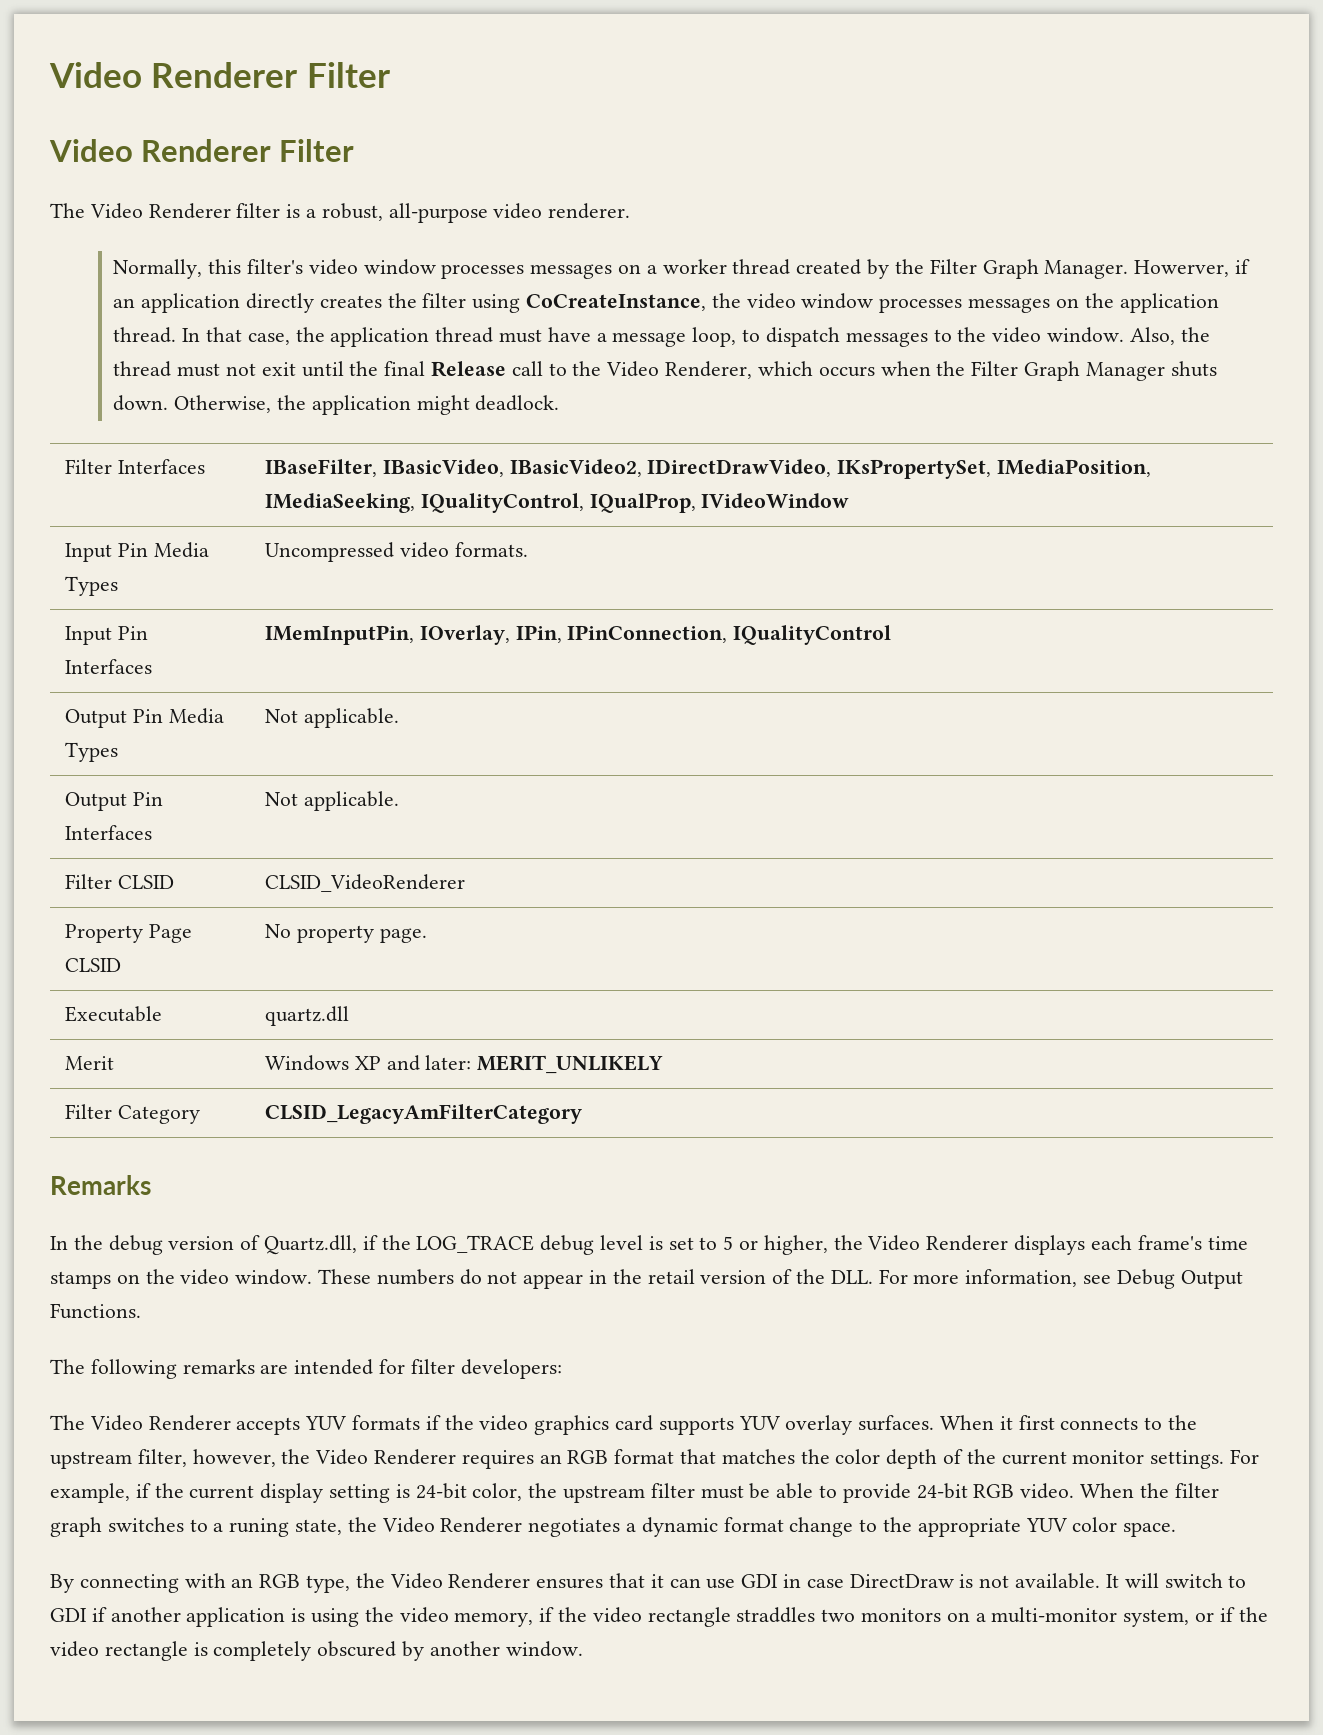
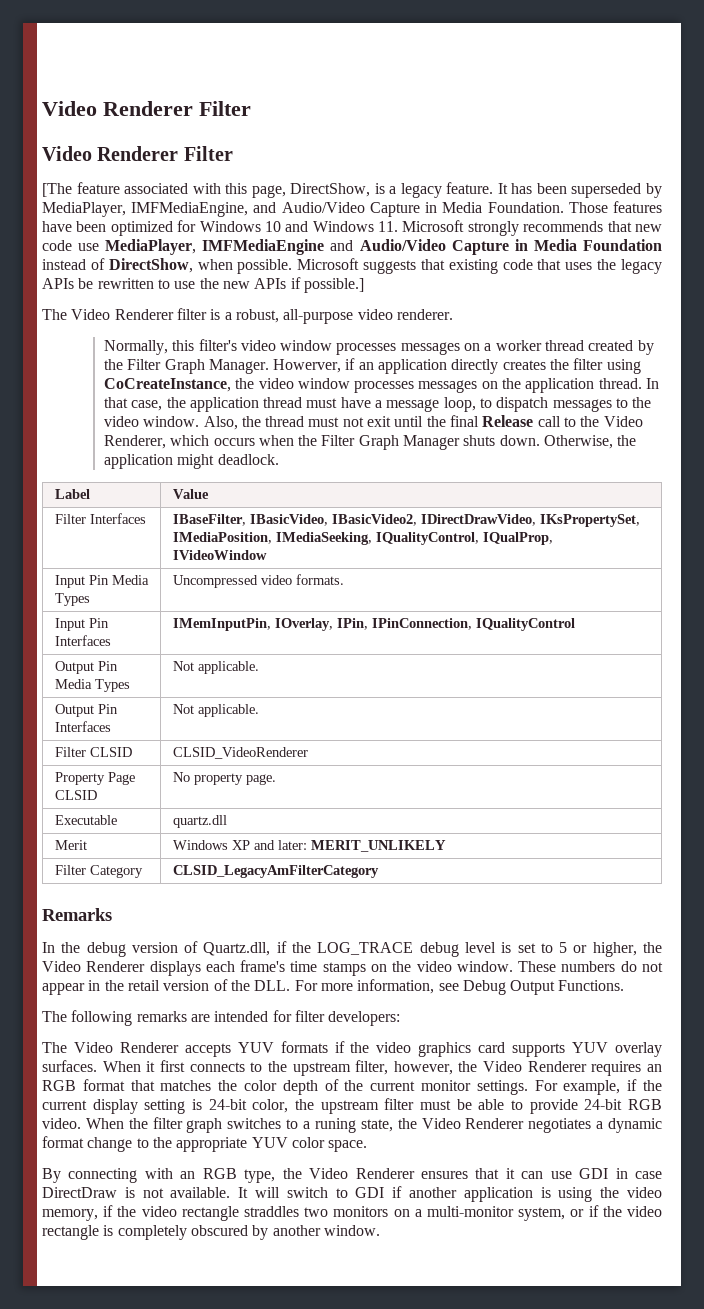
+ [The feature associated with this page, DirectShow, is a legacy feature. It has been superseded by MediaPlayer, IMFMediaEngine, and Audio/Video Capture in Media Foundation. Those features have been optimized for Windows 10 and Windows 11. Microsoft strongly recommends that new code use MediaPlayer, IMFMediaEngine and Audio/Video Capture in Media Foundation instead of DirectShow, when possible. Microsoft suggests that existing code that uses the legacy APIs be rewritten to use the new APIs if possible.]
+ Label | Value

